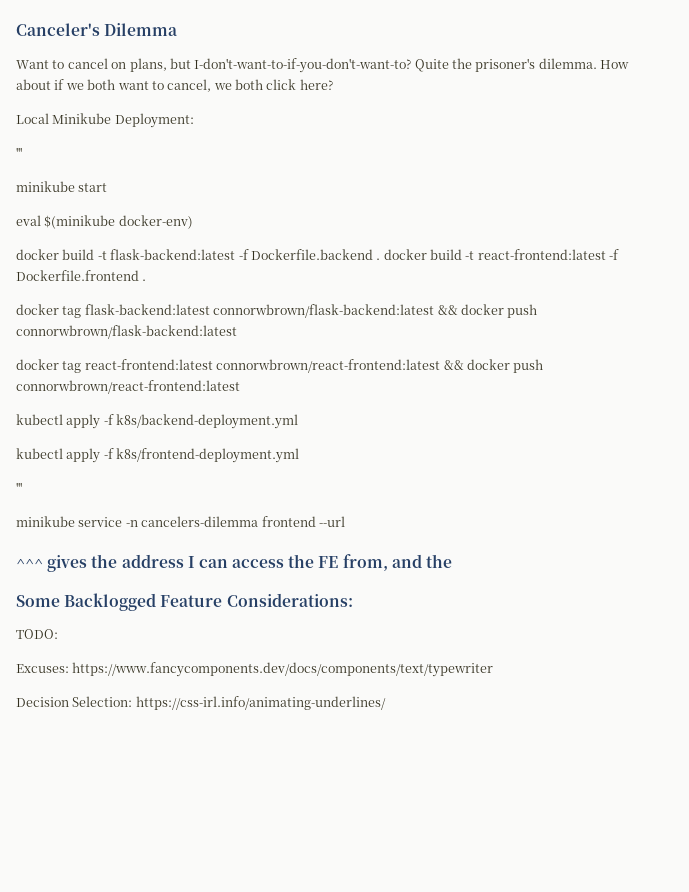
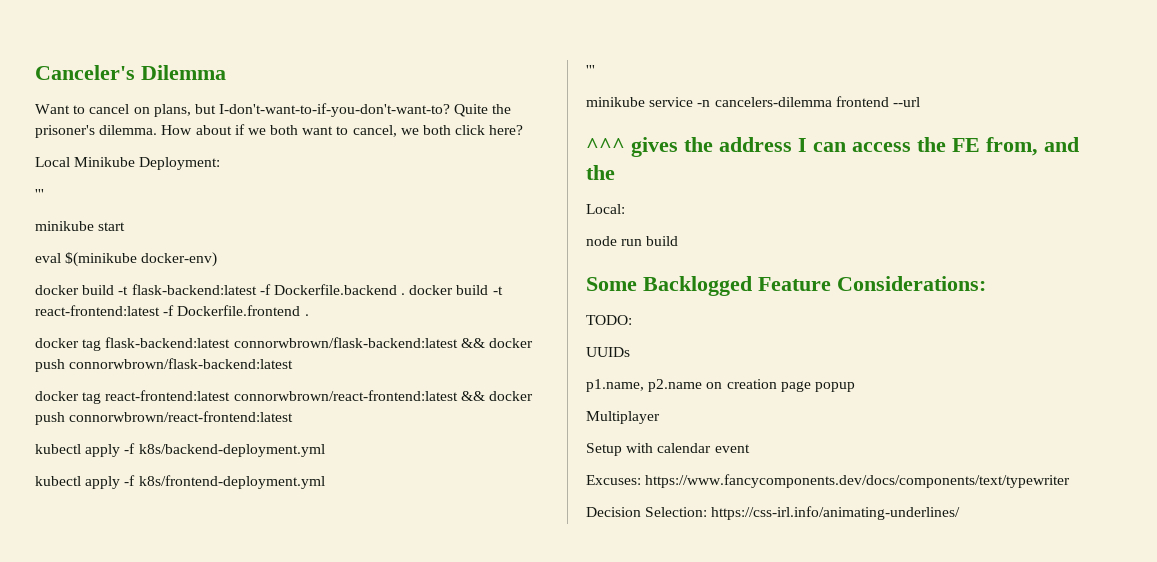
+ Local:
+ node run build
+ UUIDs
+ p1.name, p2.name on creation page popup
+ Multiplayer
+ Setup with calendar event

